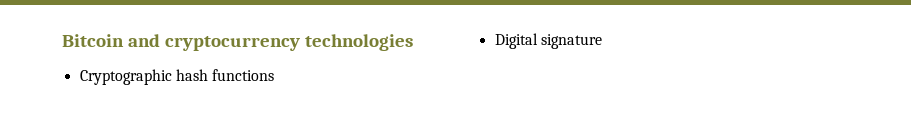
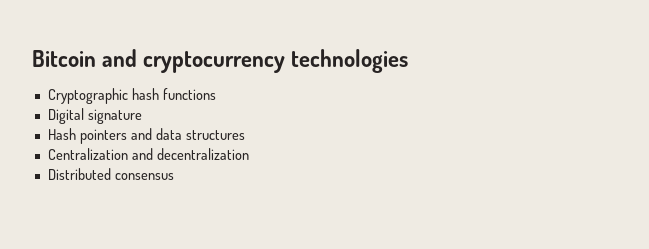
+ Hash pointers and data structures
+ Centralization and decentralization
+ Distributed consensus

